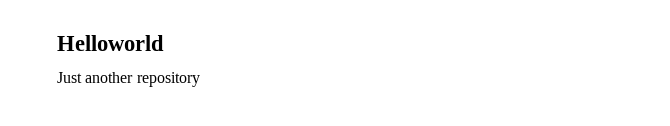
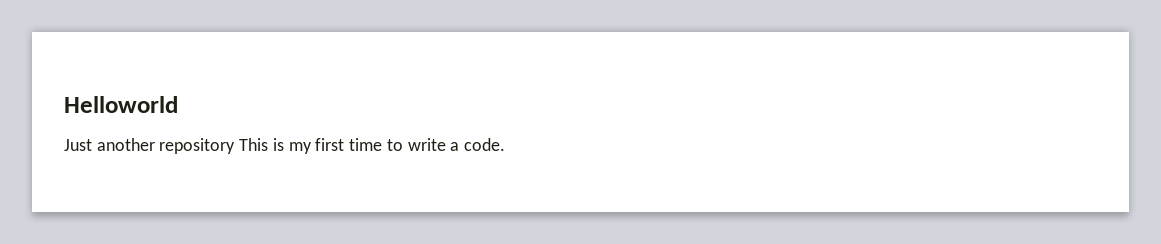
- Just another repository
+ Just another repository This is my first time to write a code.

